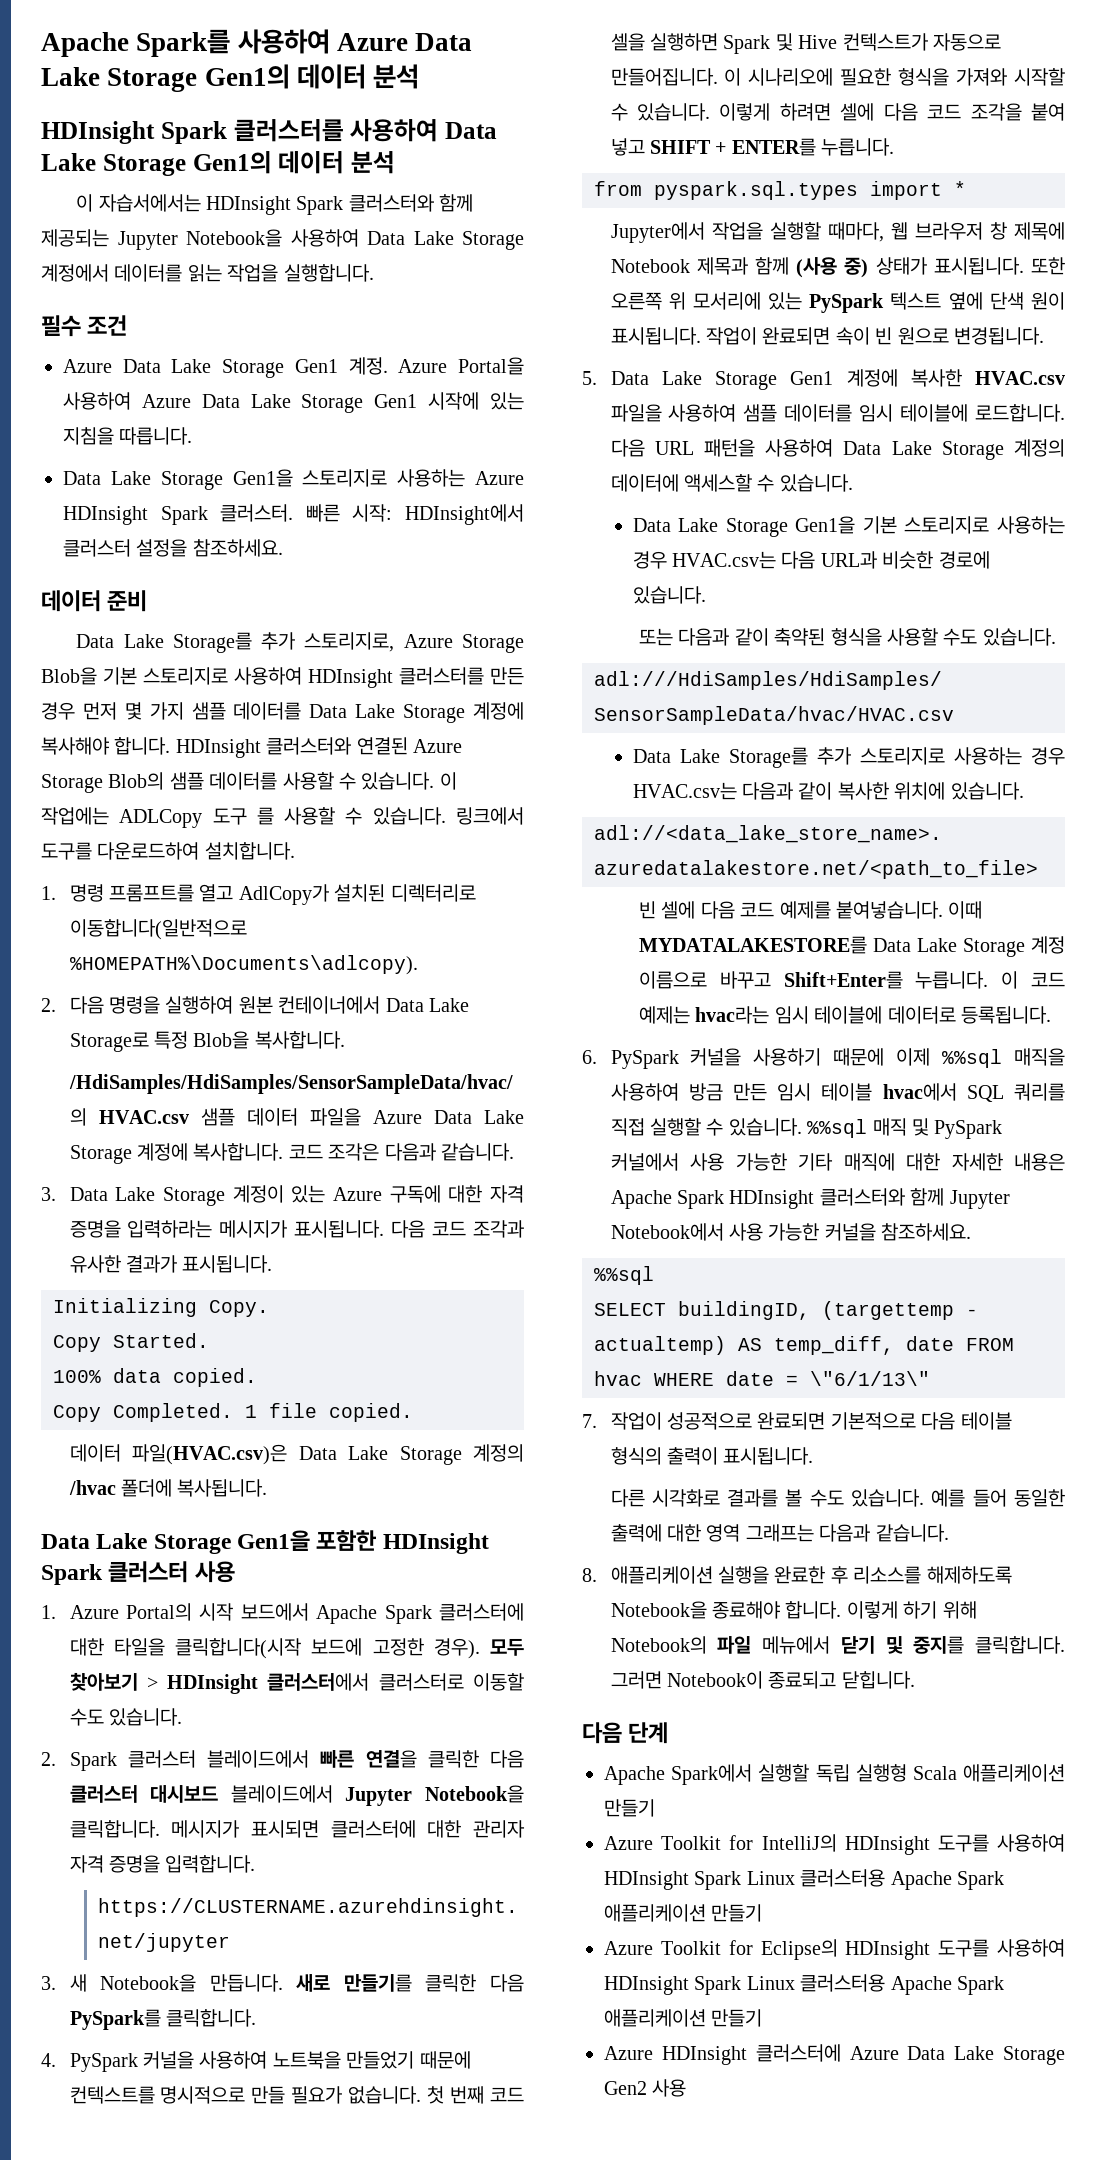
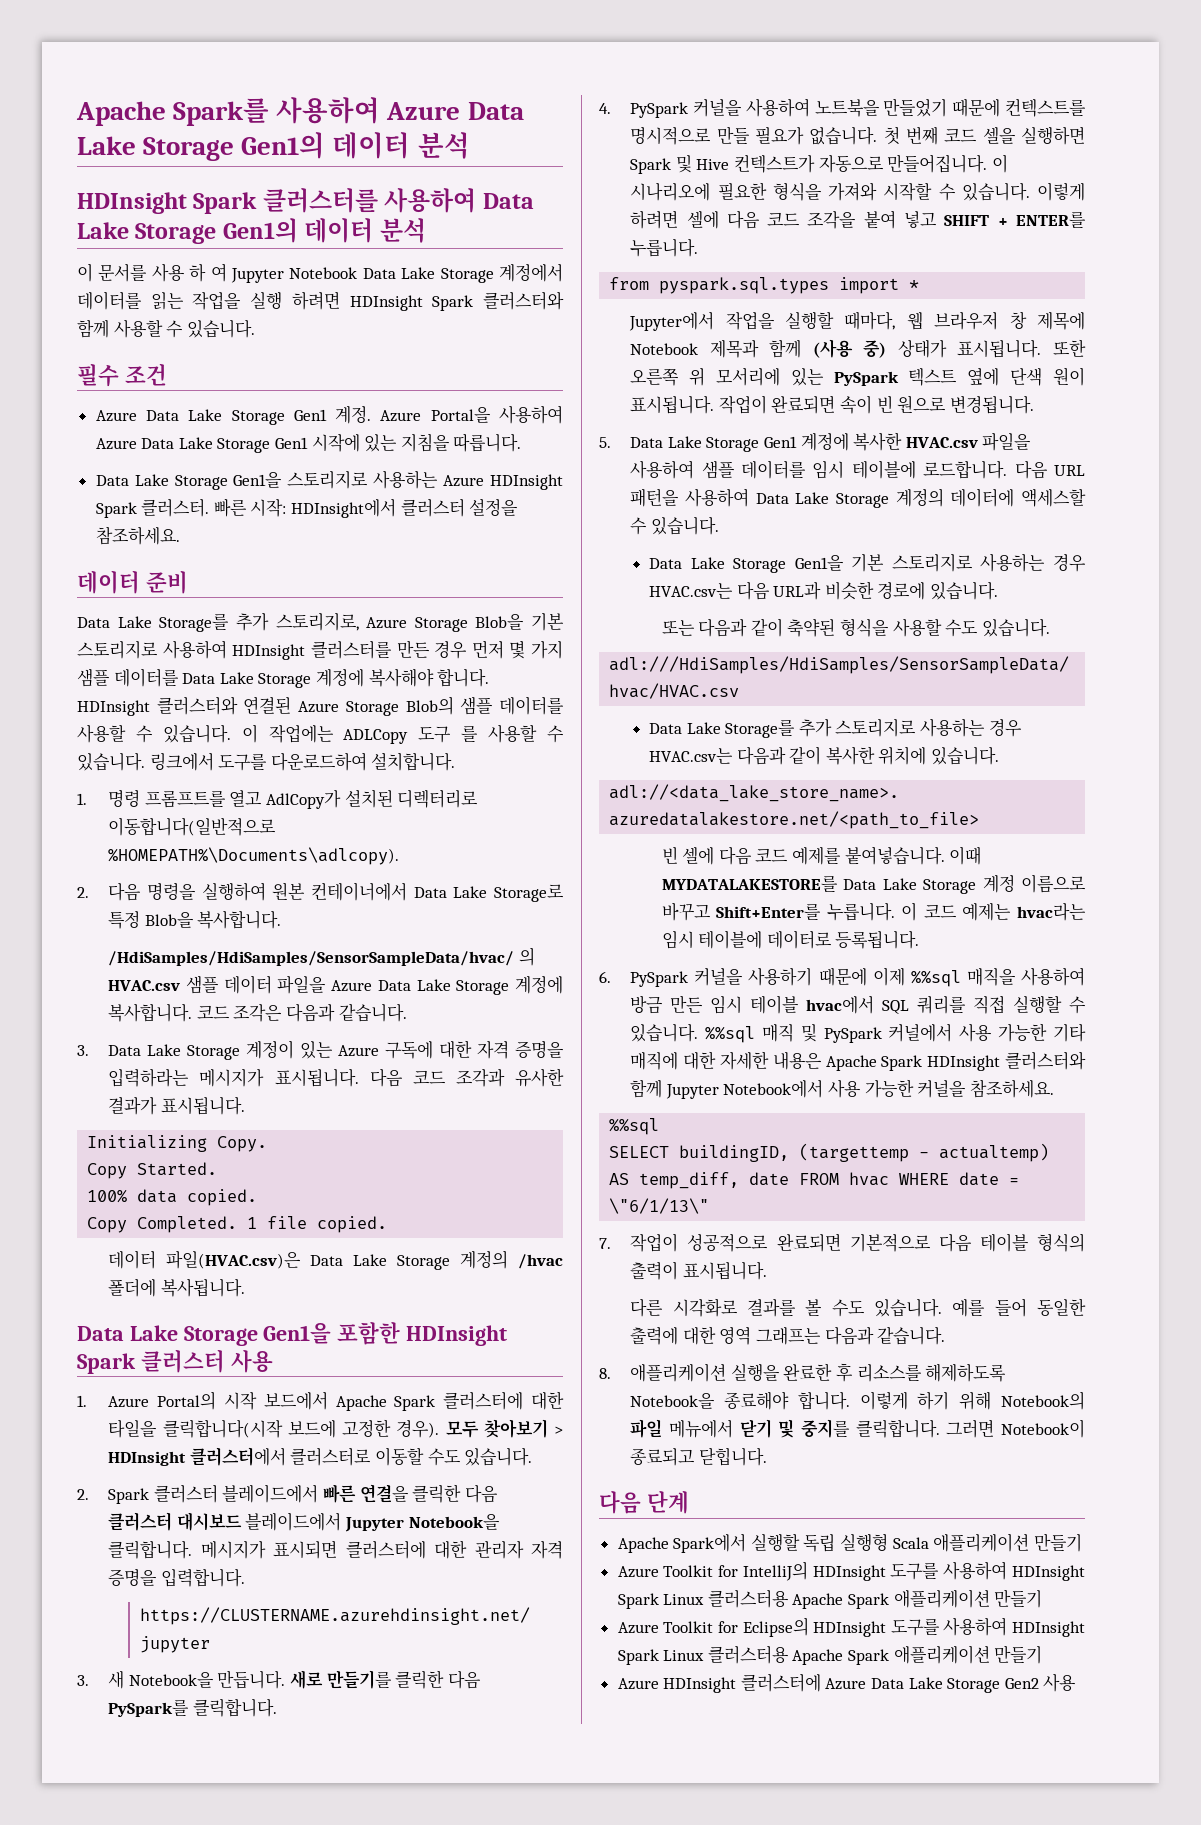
- 이 자습서에서는 HDInsight Spark 클러스터와 함께 제공되는 Jupyter Notebook을 사용하여 Data Lake Storage 계정에서 데이터를 읽는 작업을 실행합니다.
+ 이 문서를 사용 하 여 Jupyter Notebook Data Lake Storage 계정에서 데이터를 읽는 작업을 실행 하려면 HDInsight Spark 클러스터와 함께 사용할 수 있습니다.

